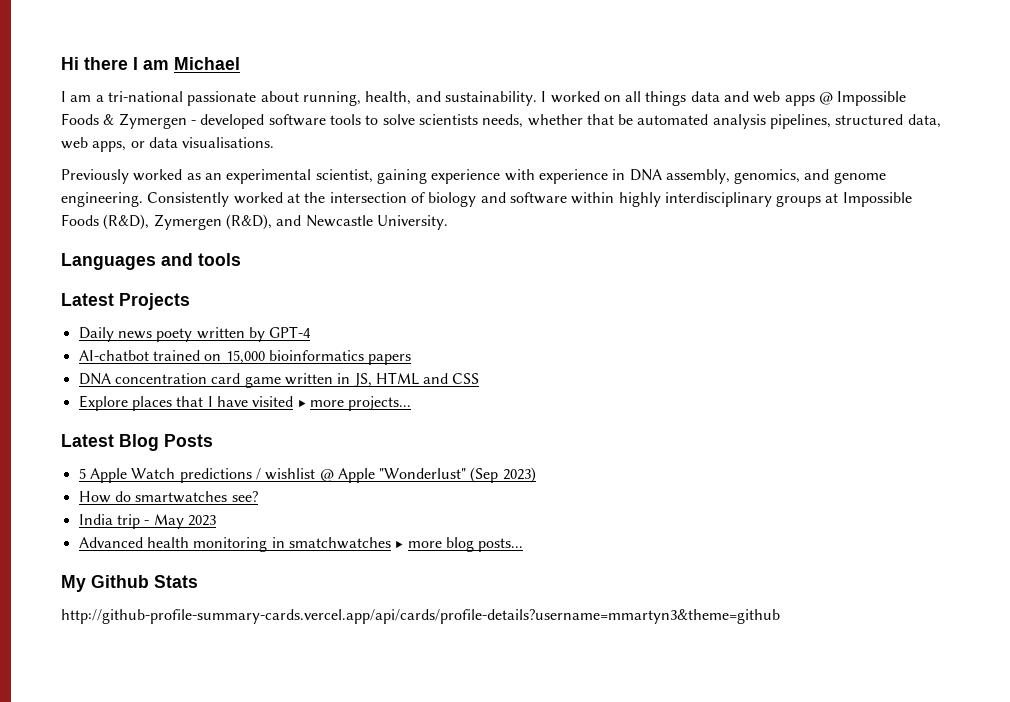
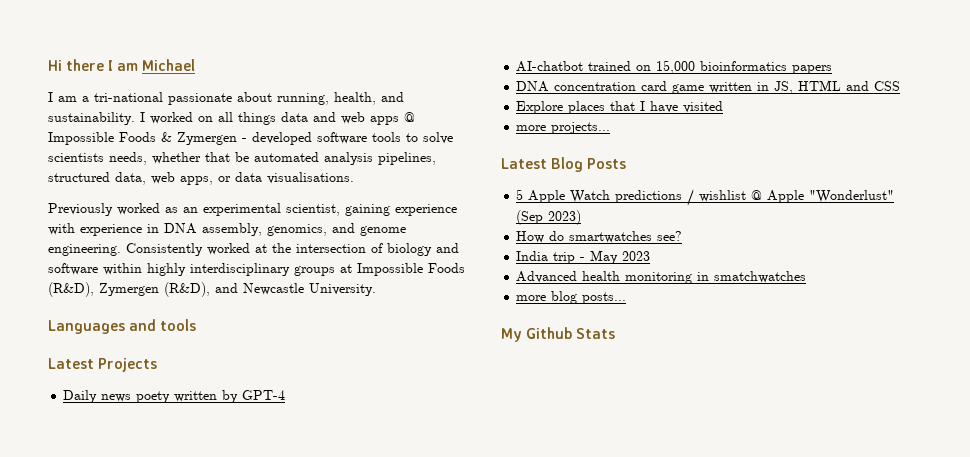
- Explore places that I have visited ▶ more projects...
+ Explore places that I have visited
+ more projects...
- Advanced health monitoring in smatchwatches ▶ more blog posts...
+ Advanced health monitoring in smatchwatches
+ more blog posts...
- http://github-profile-summary-cards.vercel.app/api/cards/profile-details?username=mmartyn3&theme=github

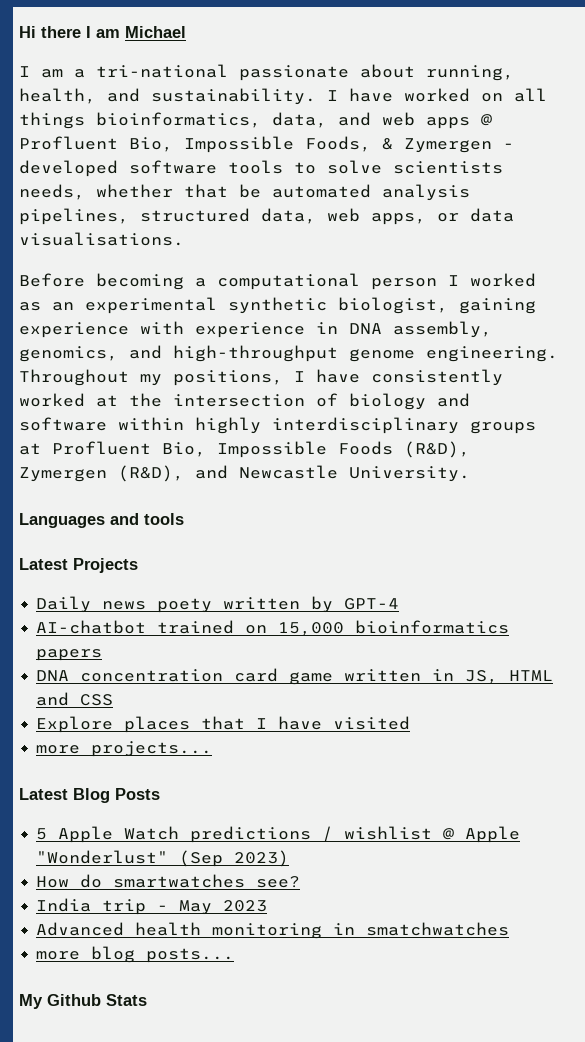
- I worked on all things data and web apps @ Impossible Foods & Zymergen - developed software tools to solve scientists needs, whether that be automated analysis pipelines, structured data, web apps, or data visualisations.
+ I have worked on all things bioinformatics, data, and web apps @ Profluent Bio, Impossible Foods, & Zymergen - developed software tools to solve scientists needs, whether that be automated analysis pipelines, structured data, web apps, or data visualisations.
- Previously worked as an experimental scientist, gaining experience with experience in DNA assembly, genomics, and genome engineering.
+ Before becoming a computational person I worked as an experimental synthetic biologist, gaining experience with experience in DNA assembly, genomics, and high-throughput genome engineering.
- Consistently worked at the intersection of biology and software within highly interdisciplinary groups at Impossible Foods (R&D), Zymergen (R&D), and Newcastle University.
+ Throughout my positions, I have consistently worked at the intersection of biology and software within highly interdisciplinary groups at Profluent Bio, Impossible Foods (R&D), Zymergen (R&D), and Newcastle University.

